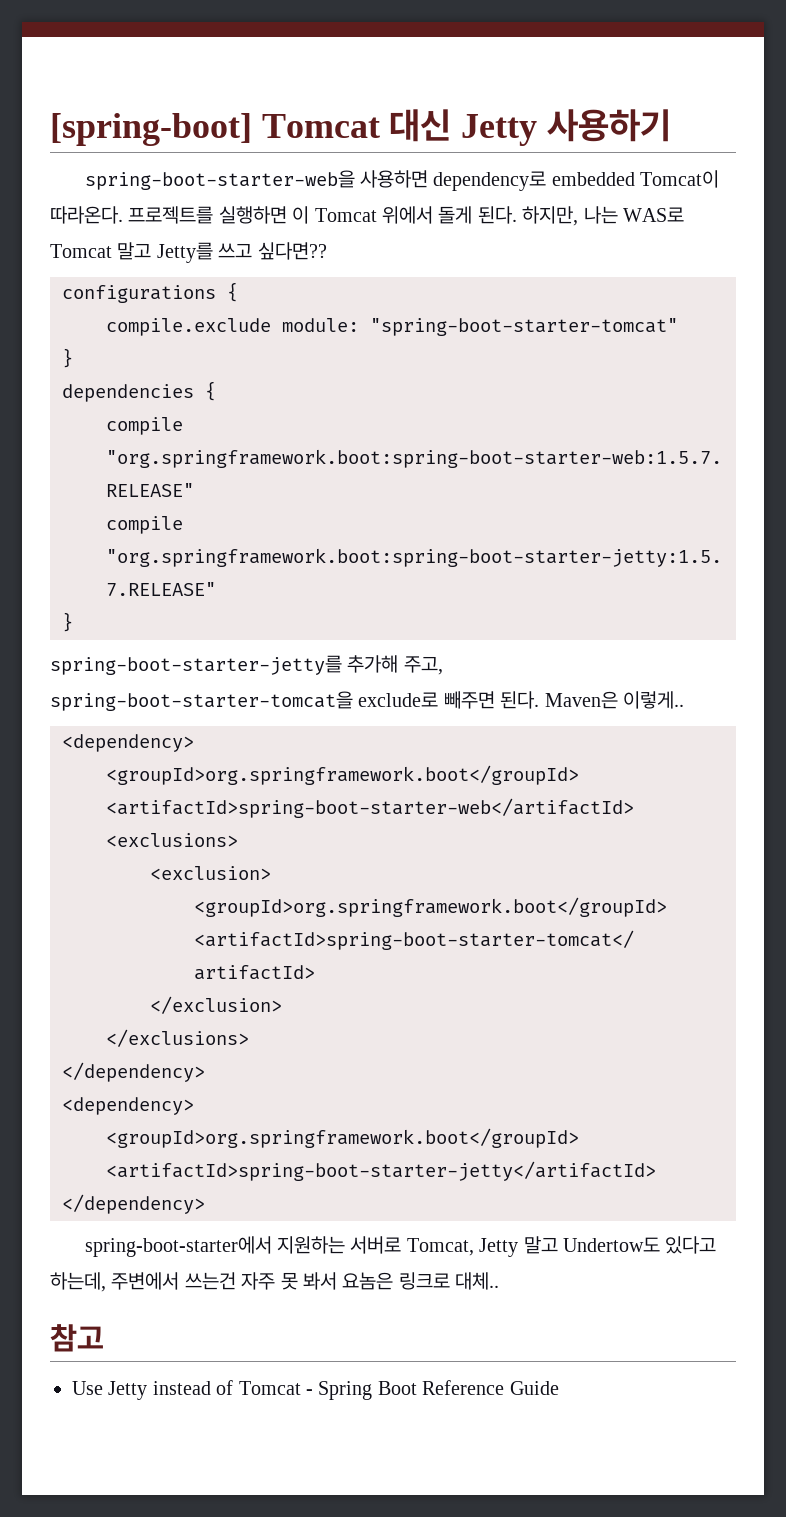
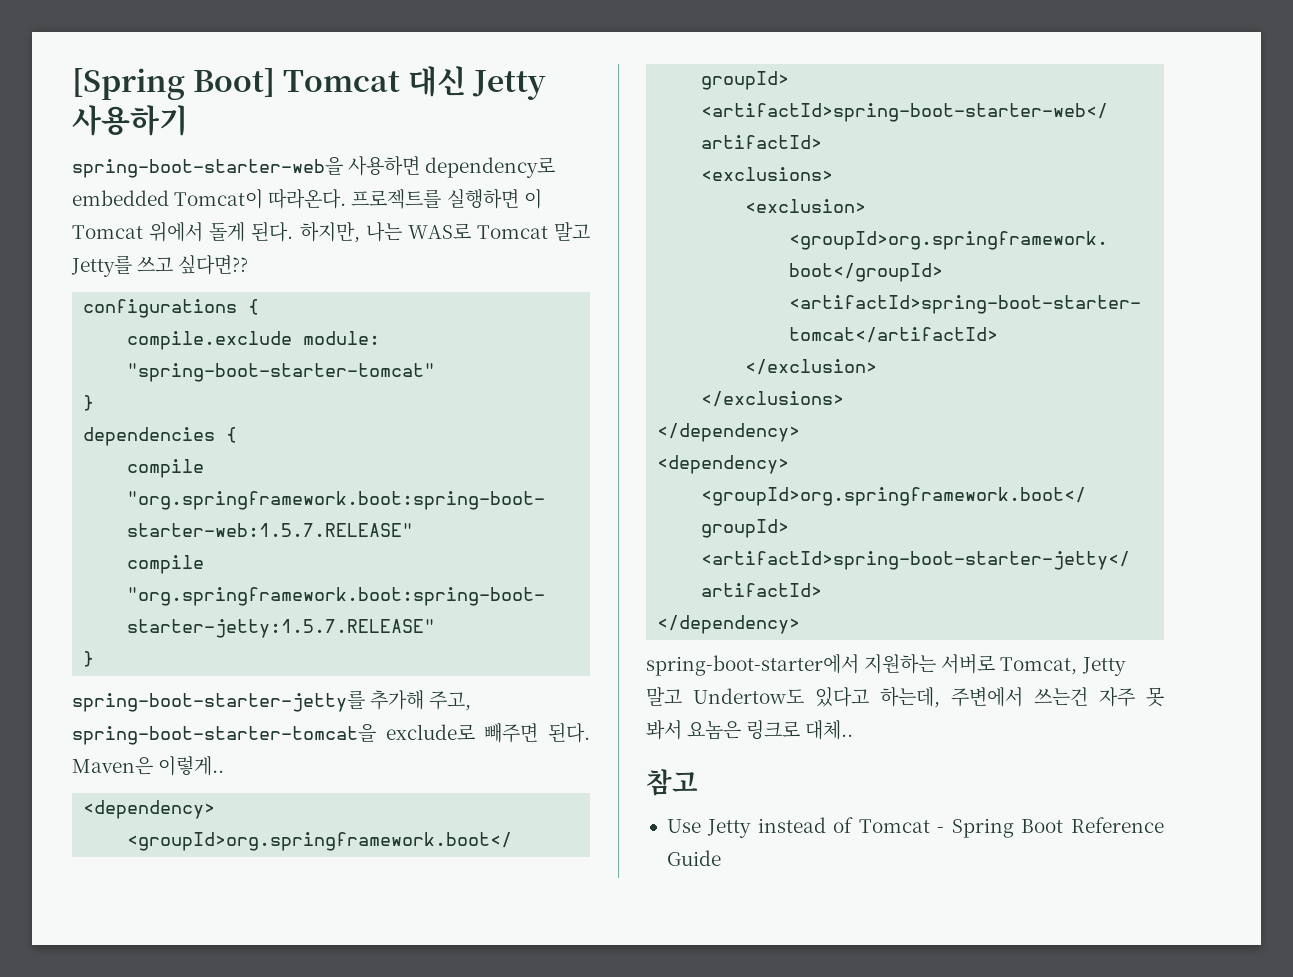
- [spring-boot] Tomcat 대신 Jetty 사용하기
+ [Spring Boot] Tomcat 대신 Jetty 사용하기

